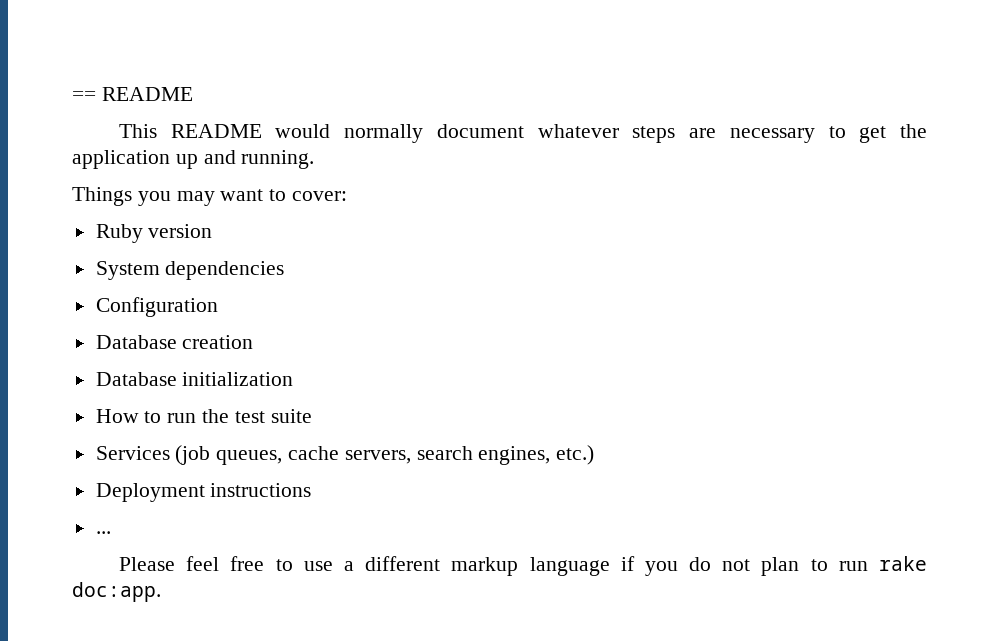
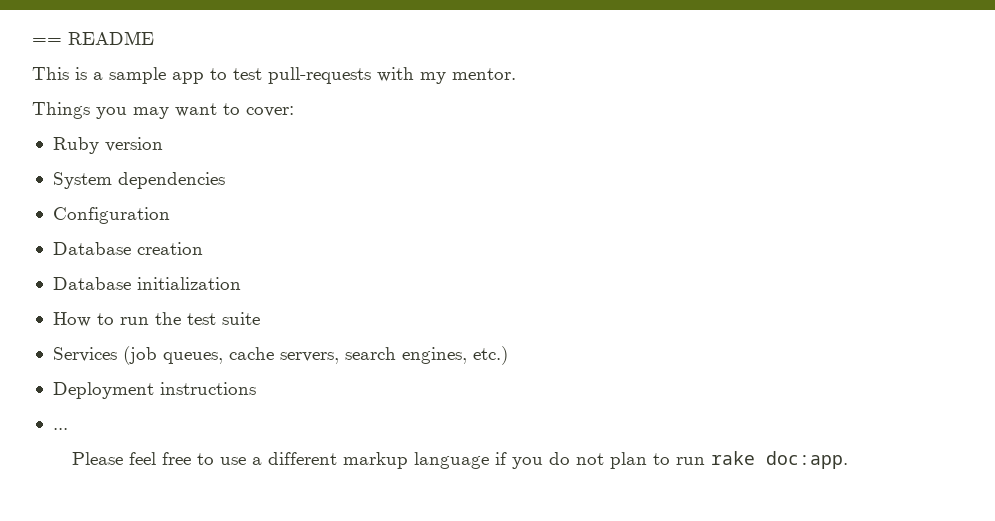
- This README would normally document whatever steps are necessary to get the application up and running.
+ This is a sample app to test pull-requests with my mentor.

